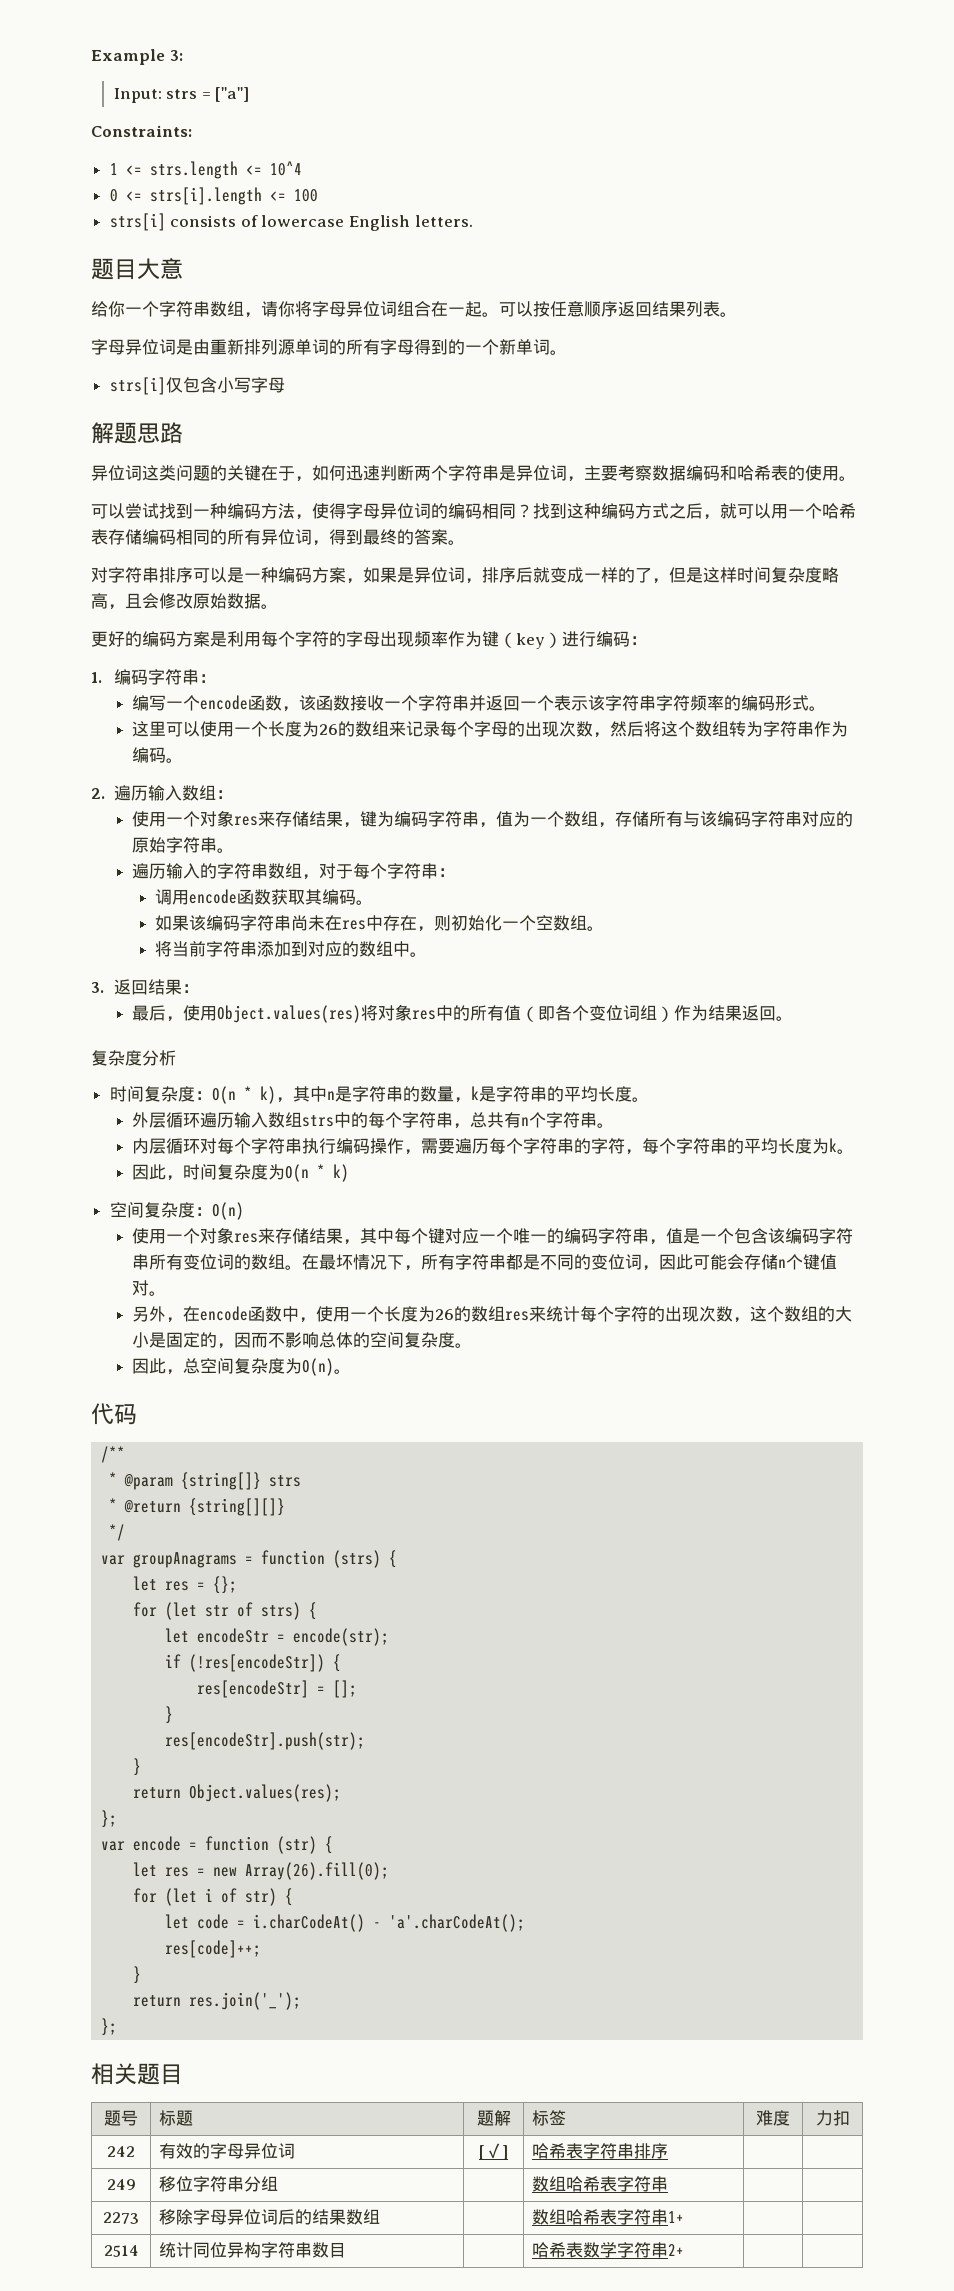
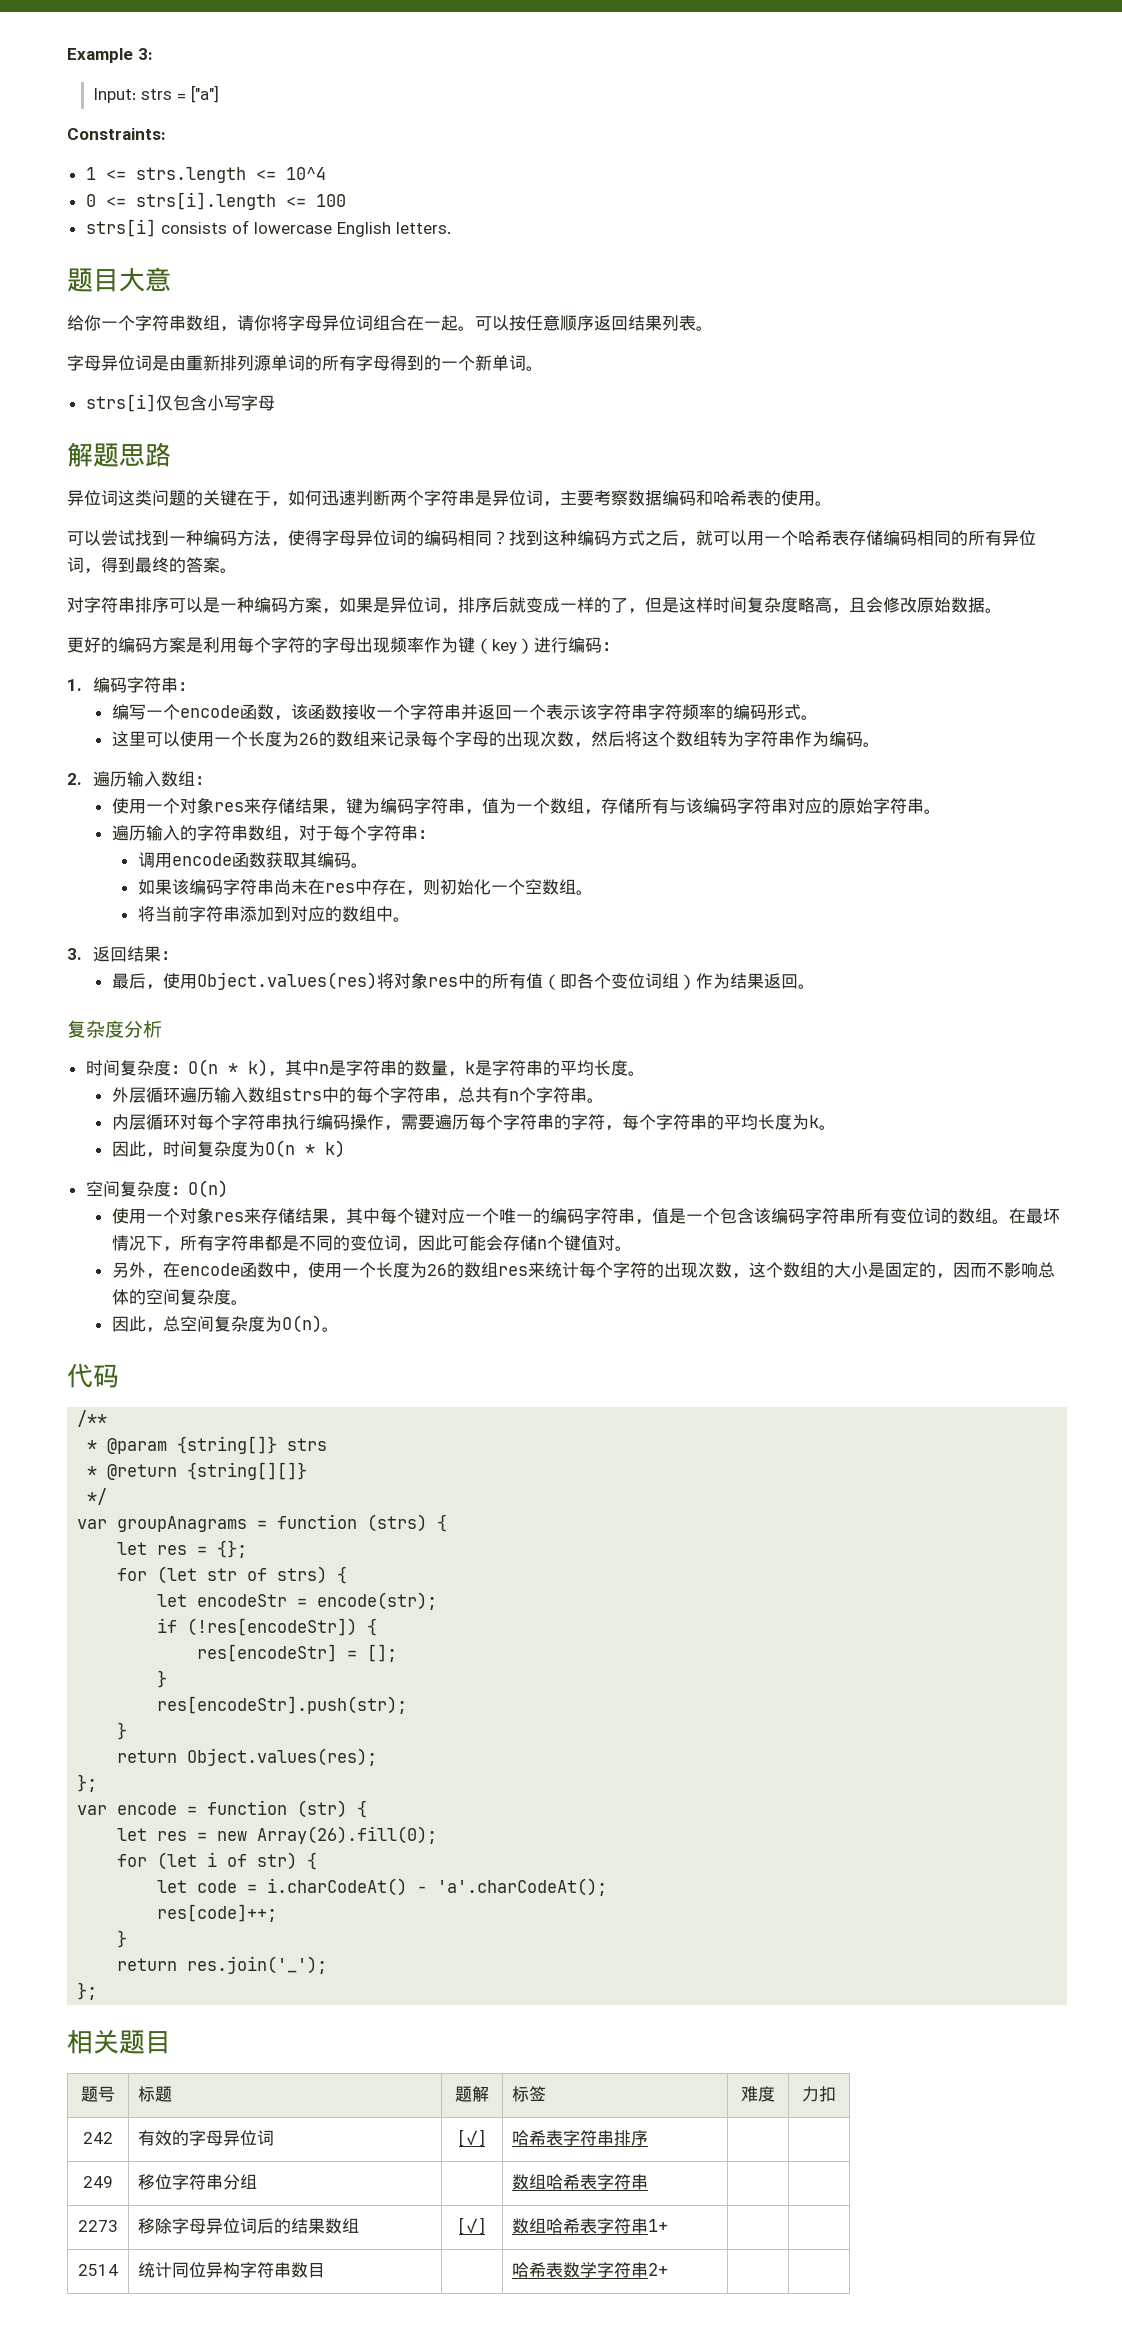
- 2273 | 移除字母异位词后的结果数组 | | 数组哈希表字符串1+ | |
+ 2273 | 移除字母异位词后的结果数组 | [✓] | 数组哈希表字符串1+ | |

